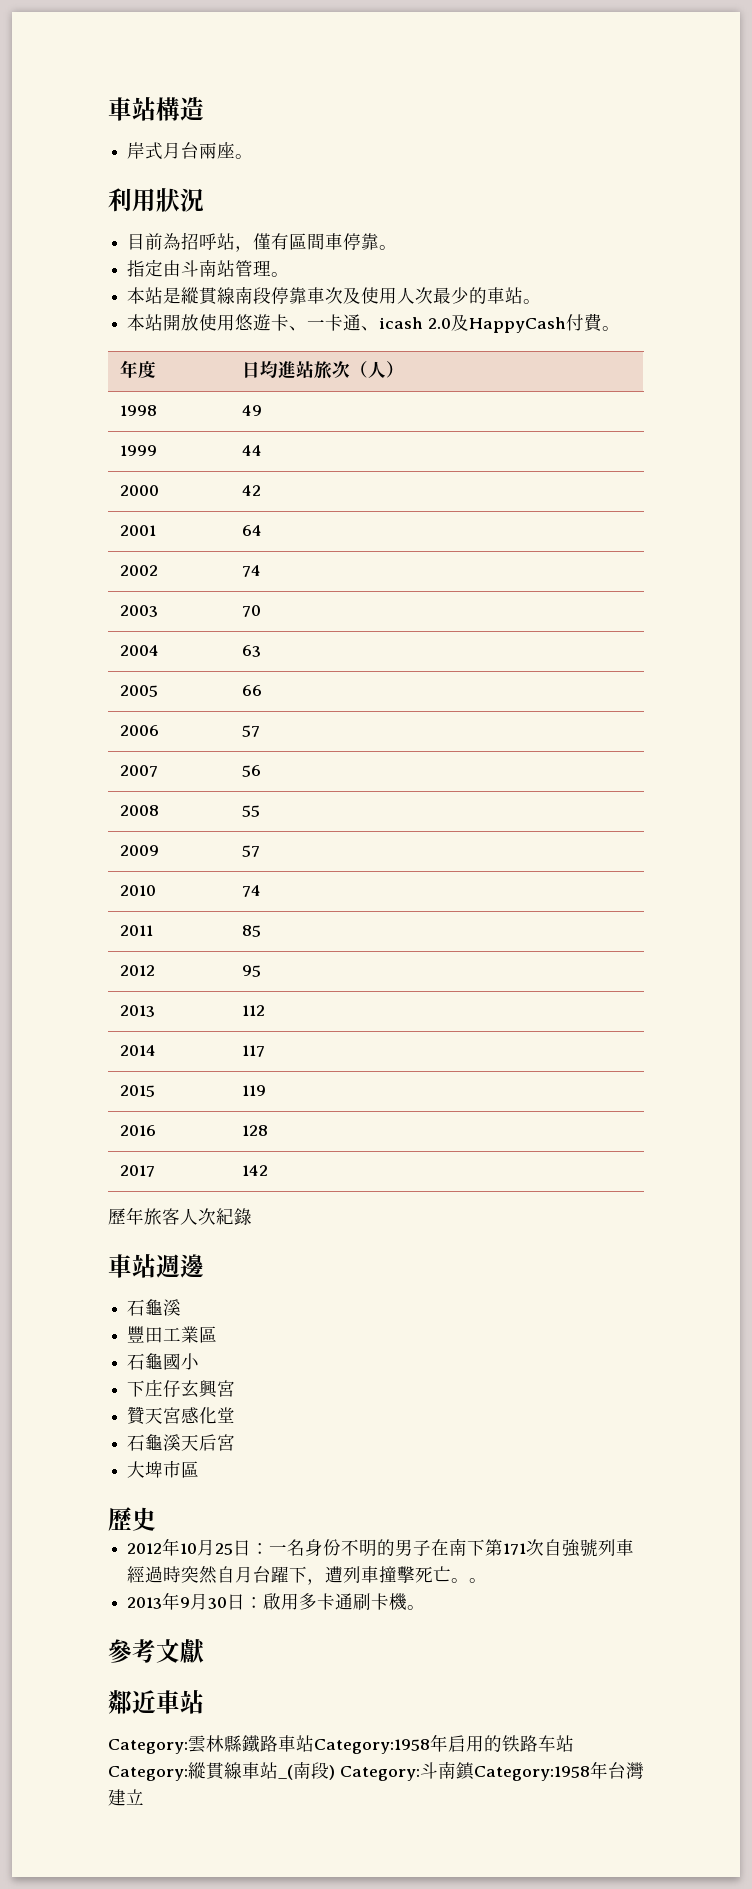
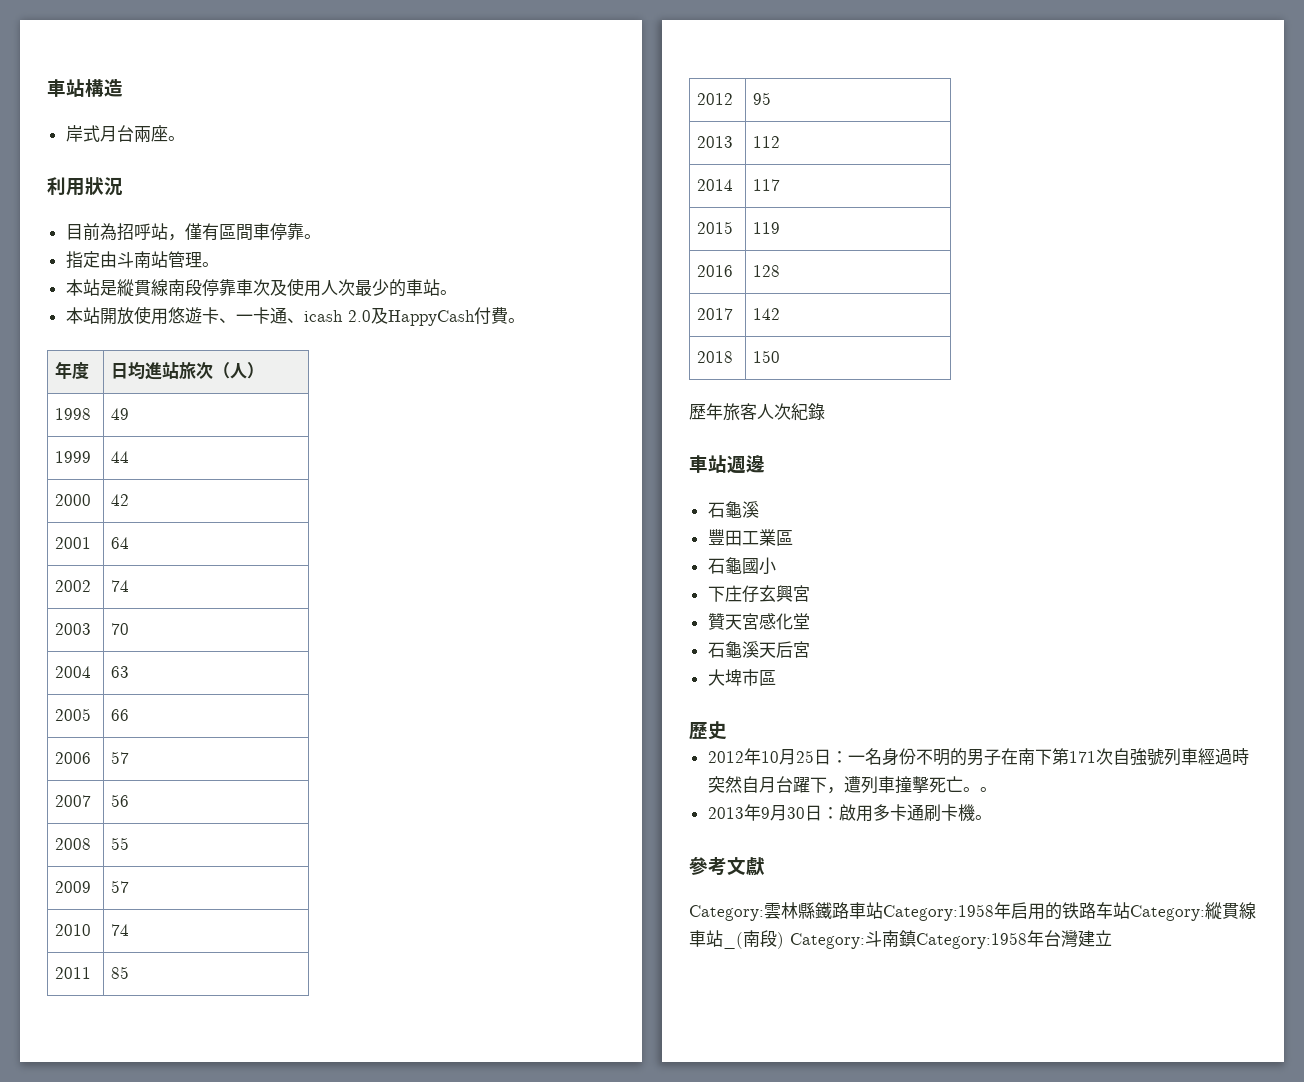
+ 2018 | 150
- 鄰近車站

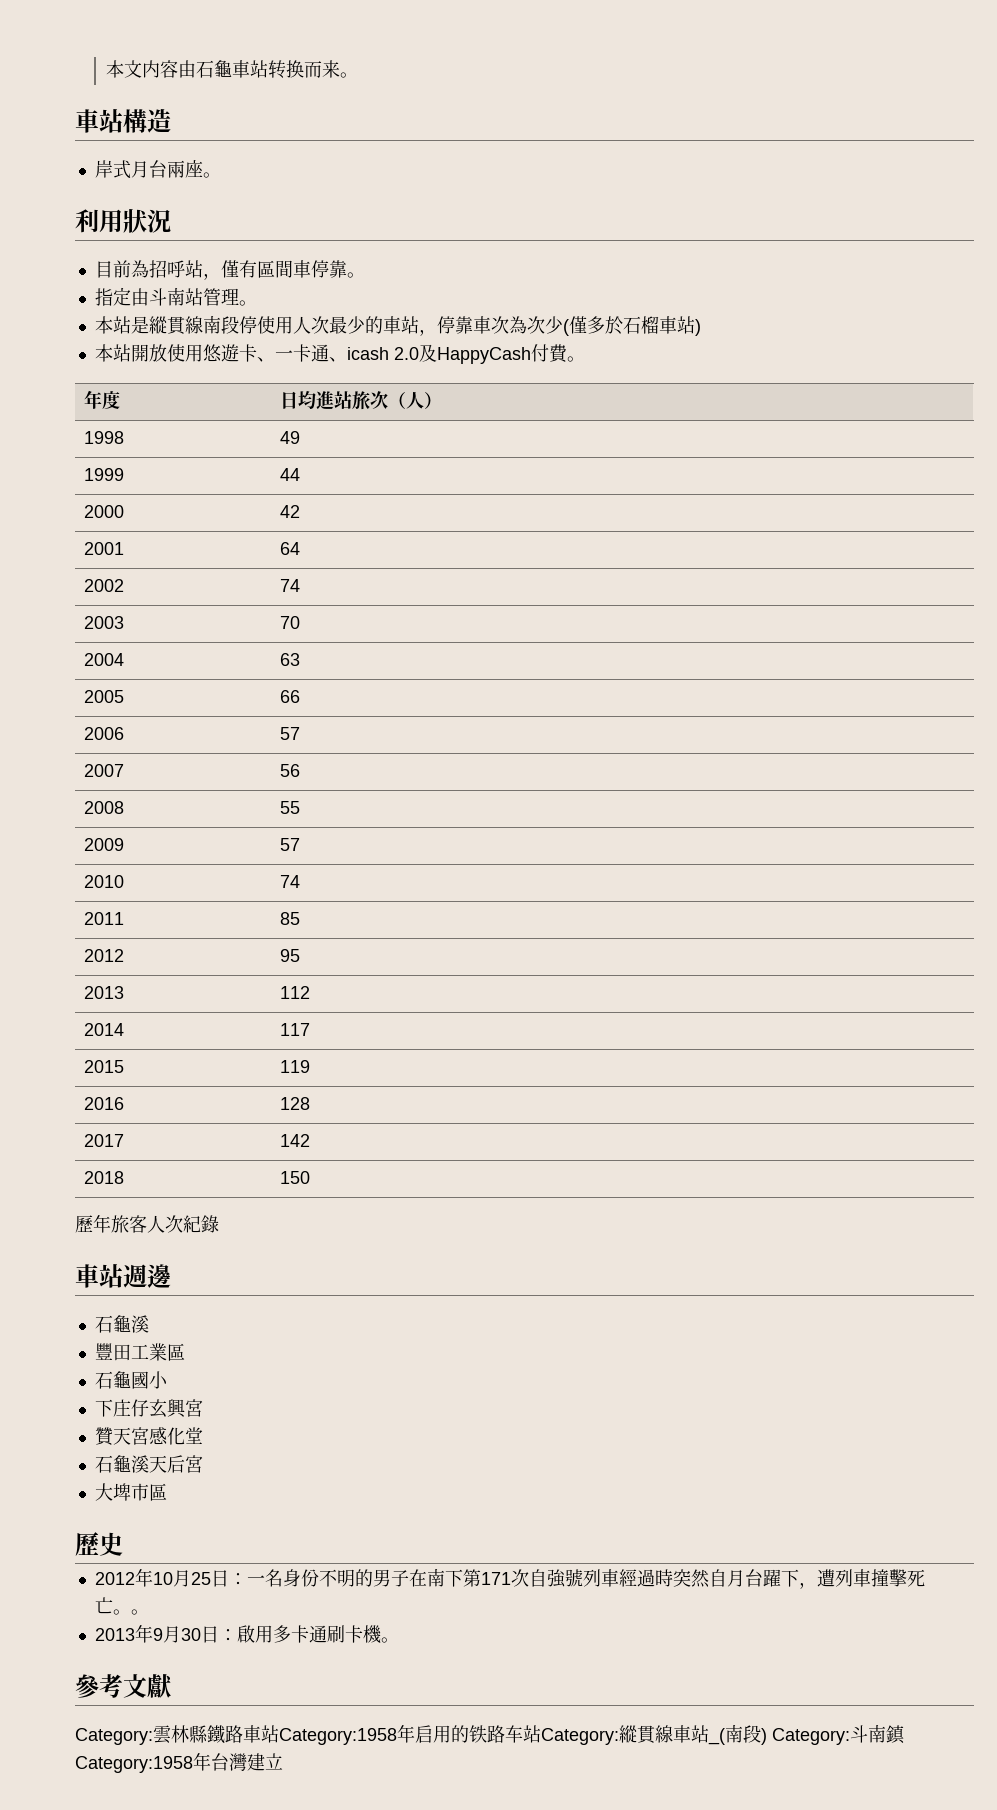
+ 本文内容由石龜車站转换而来。
- 本站是縱貫線南段停靠車次及使用人次最少的車站。
+ 本站是縱貫線南段停使用人次最少的車站，停靠車次為次少(僅多於石榴車站)

